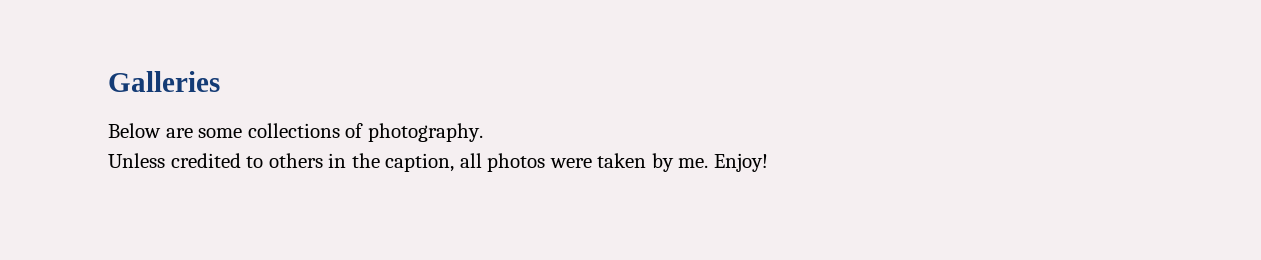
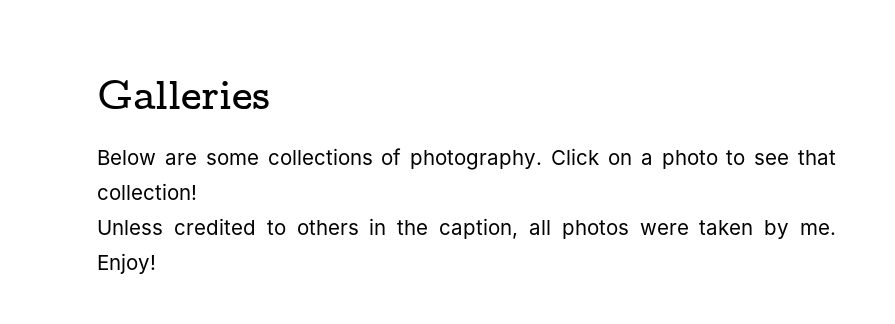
+ Click on a photo to see that collection!

